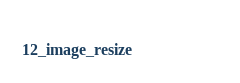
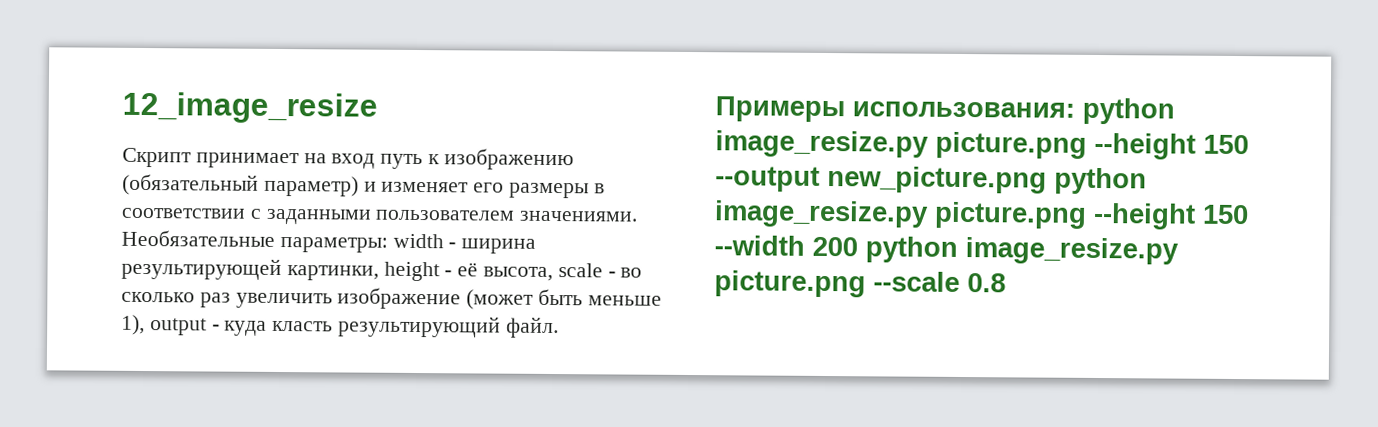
+ Скрипт принимает на вход путь к изображению (обязательный параметр) и изменяет его размеры в соответствии с заданными пользователем значениями. Необязательные параметры: width - ширина результирующей картинки, height - её высота, scale - во сколько раз увеличить изображение (может быть меньше 1), output - куда класть результирующий файл.
+ Примеры использования: python image_resize.py picture.png --height 150 --output new_picture.png python image_resize.py picture.png --height 150 --width 200 python image_resize.py picture.png --scale 0.8

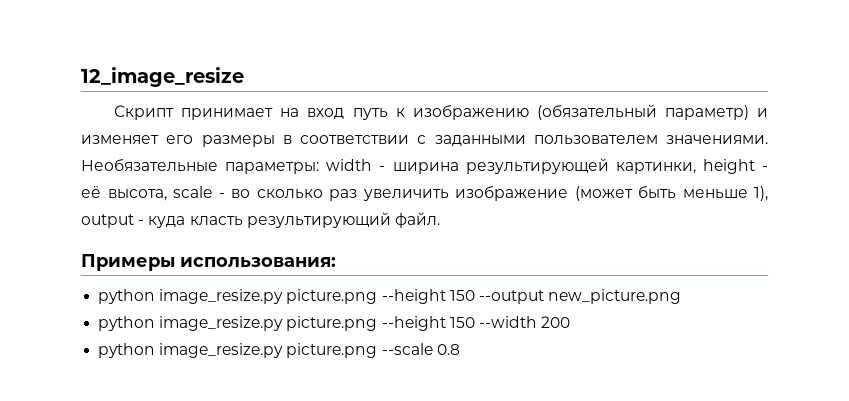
- Примеры использования: python image_resize.py picture.png --height 150 --output new_picture.png python image_resize.py picture.png --height 150 --width 200 python image_resize.py picture.png --scale 0.8
+ Примеры использования:
+ python image_resize.py picture.png --height 150 --output new_picture.png
+ python image_resize.py picture.png --height 150 --width 200
+ python image_resize.py picture.png --scale 0.8

